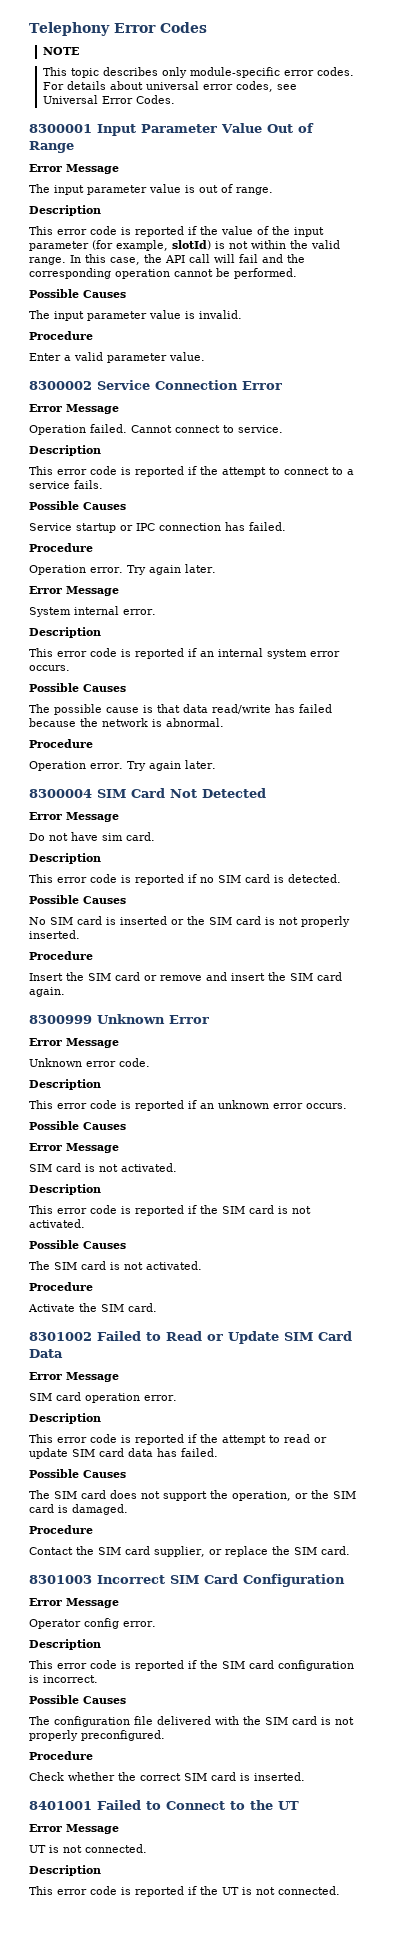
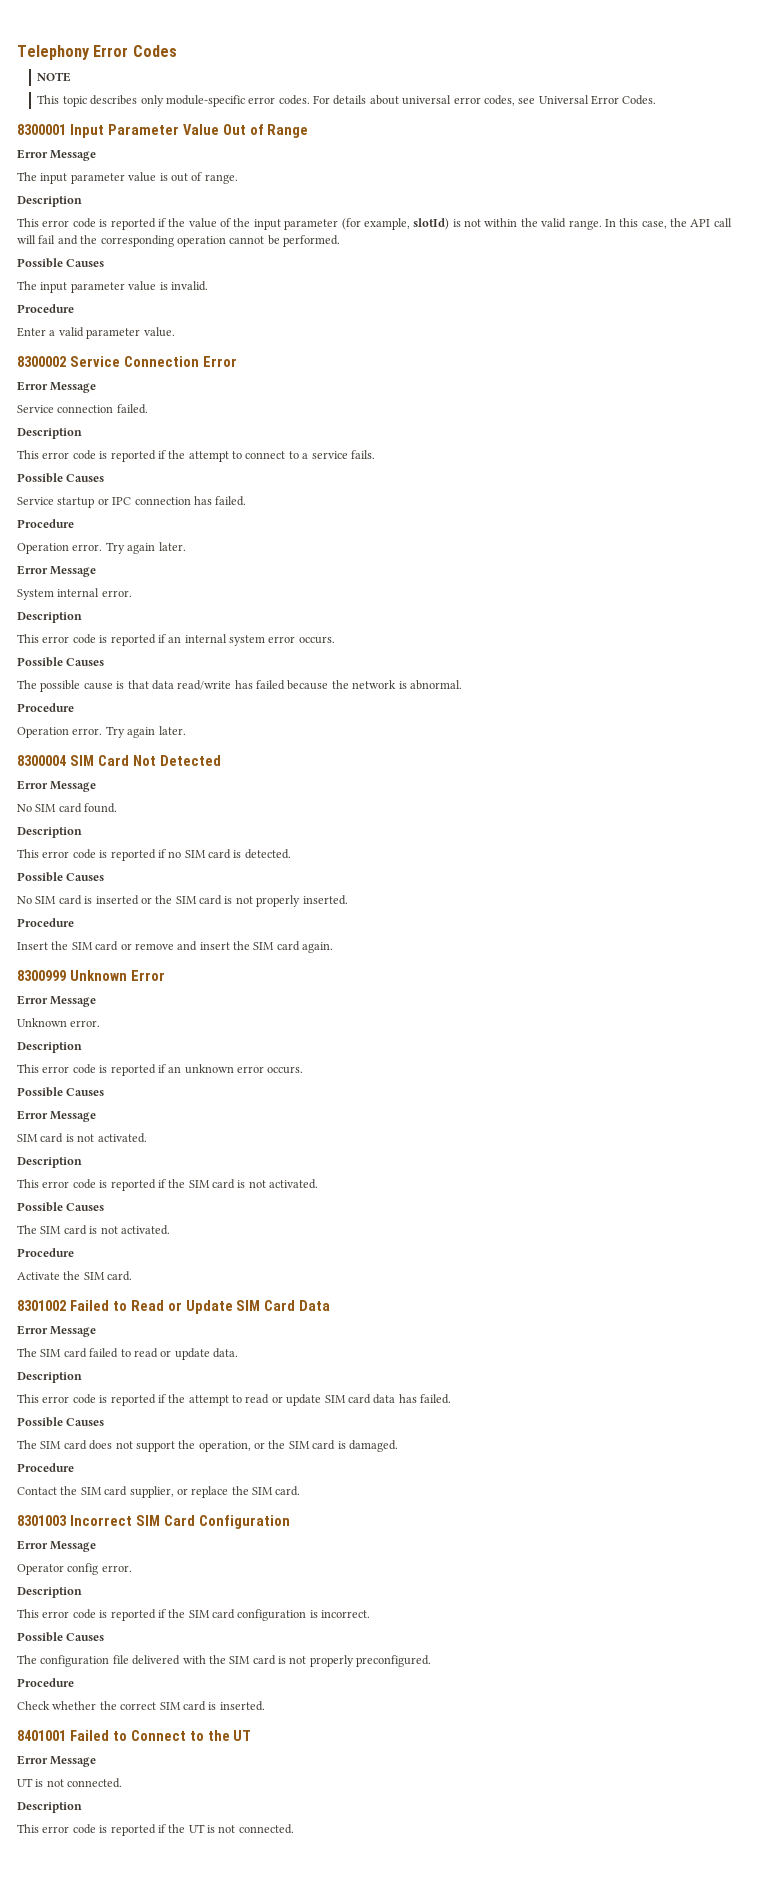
- Operation failed. Cannot connect to service.
+ Service connection failed.
- Do not have sim card.
+ No SIM card found.
- Unknown error code.
+ Unknown error.
- SIM card operation error.
+ The SIM card failed to read or update data.

